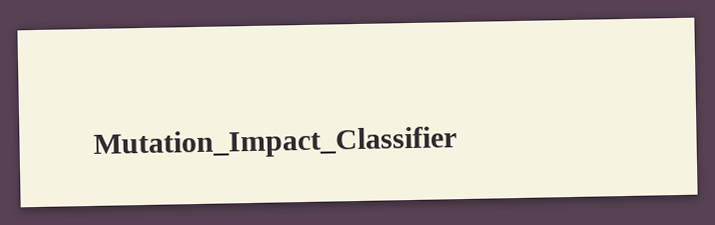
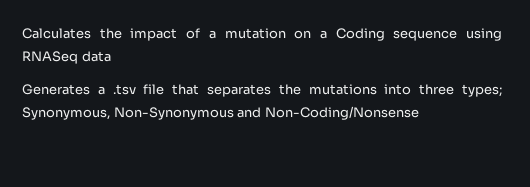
- Mutation_Impact_Classifier
+ Calculates the impact of a mutation on a Coding sequence using RNASeq data
+ Generates a .tsv file that separates the mutations into three types; Synonymous, Non-Synonymous and Non-Coding/Nonsense

